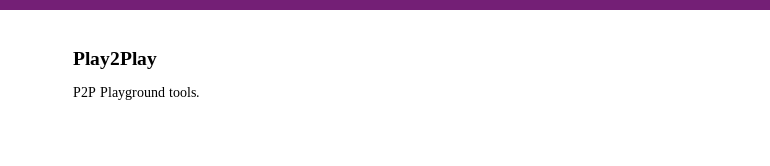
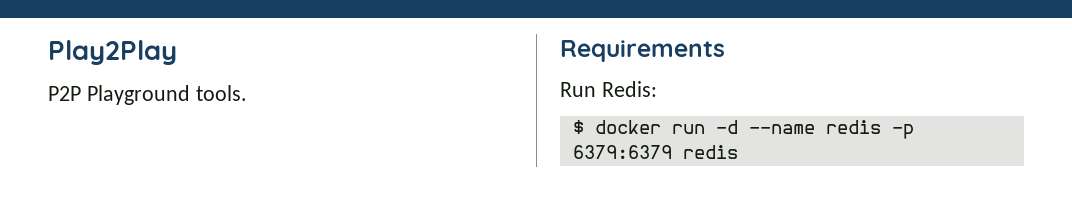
+ Requirements
+ Run Redis:
+ $ docker run -d --name redis -p 6379:6379 redis

